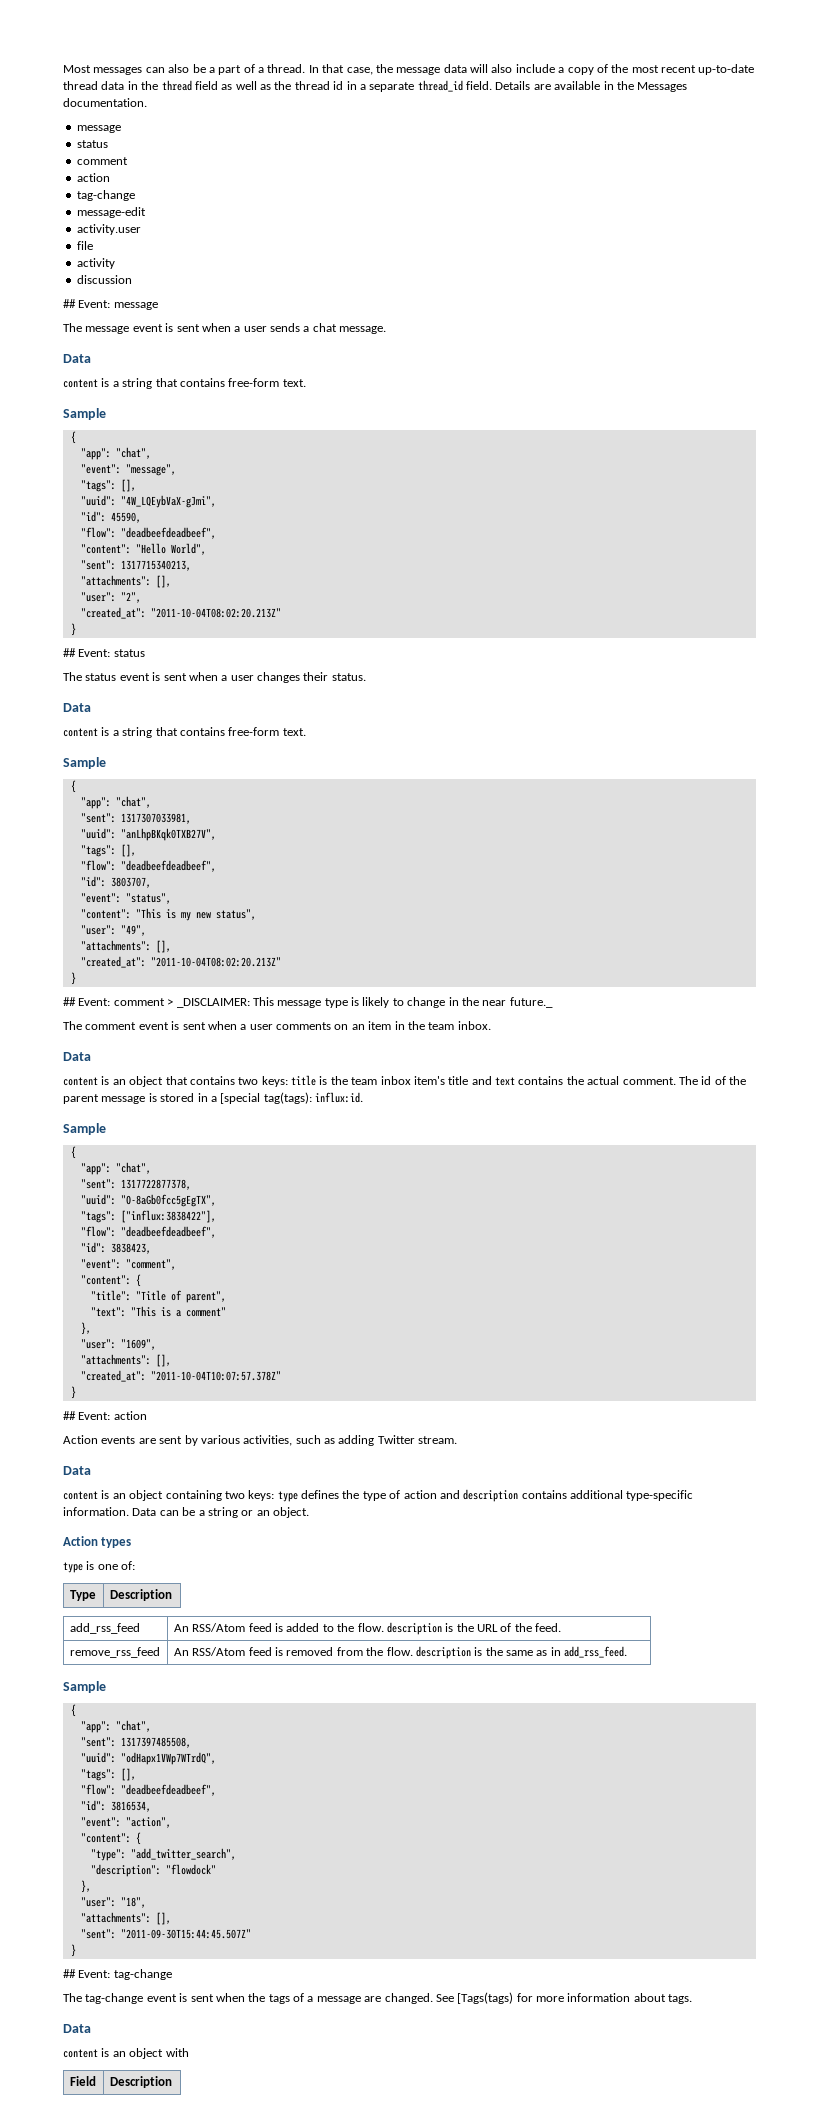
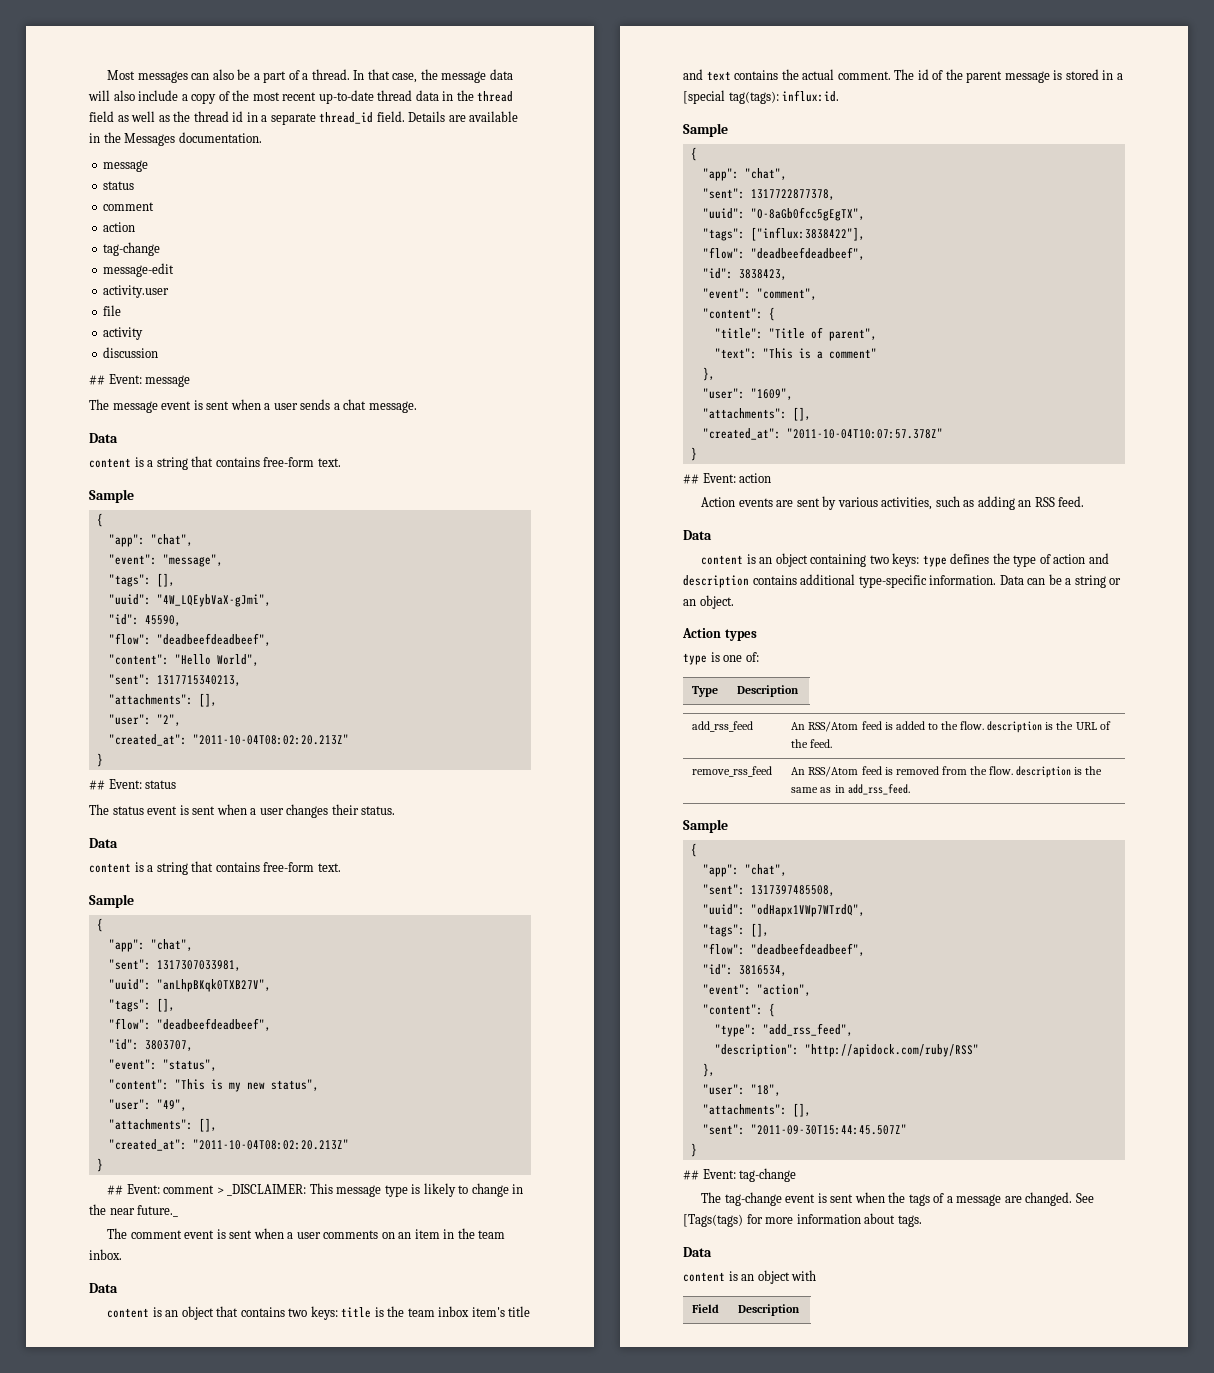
- Action events are sent by various activities, such as adding Twitter stream.
+ Action events are sent by various activities, such as adding an RSS feed.
- "type": "add_twitter_search",
+ "type": "add_rss_feed",
- "description": "flowdock"
+ "description": "http://apidock.com/ruby/RSS"

